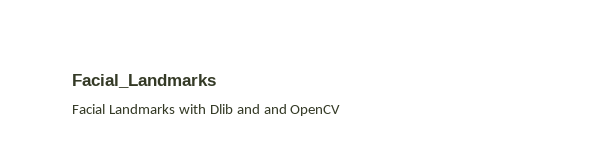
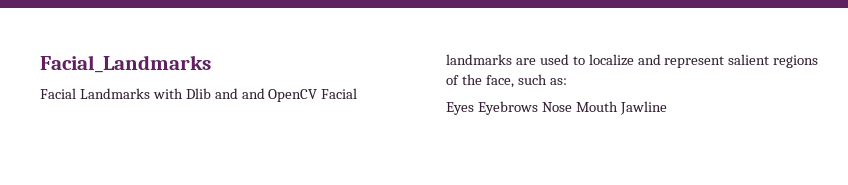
- Facial Landmarks with Dlib and and OpenCV
+ Facial Landmarks with Dlib and and OpenCV Facial landmarks are used to localize and represent salient regions of the face, such as:
+ Eyes Eyebrows Nose Mouth Jawline

